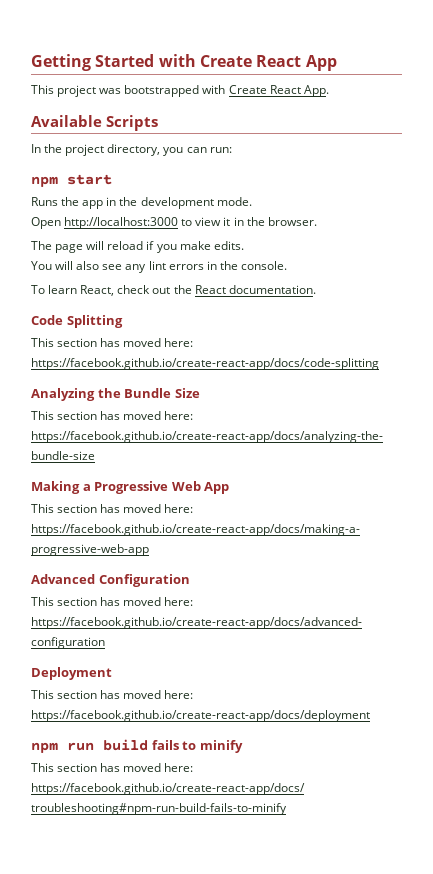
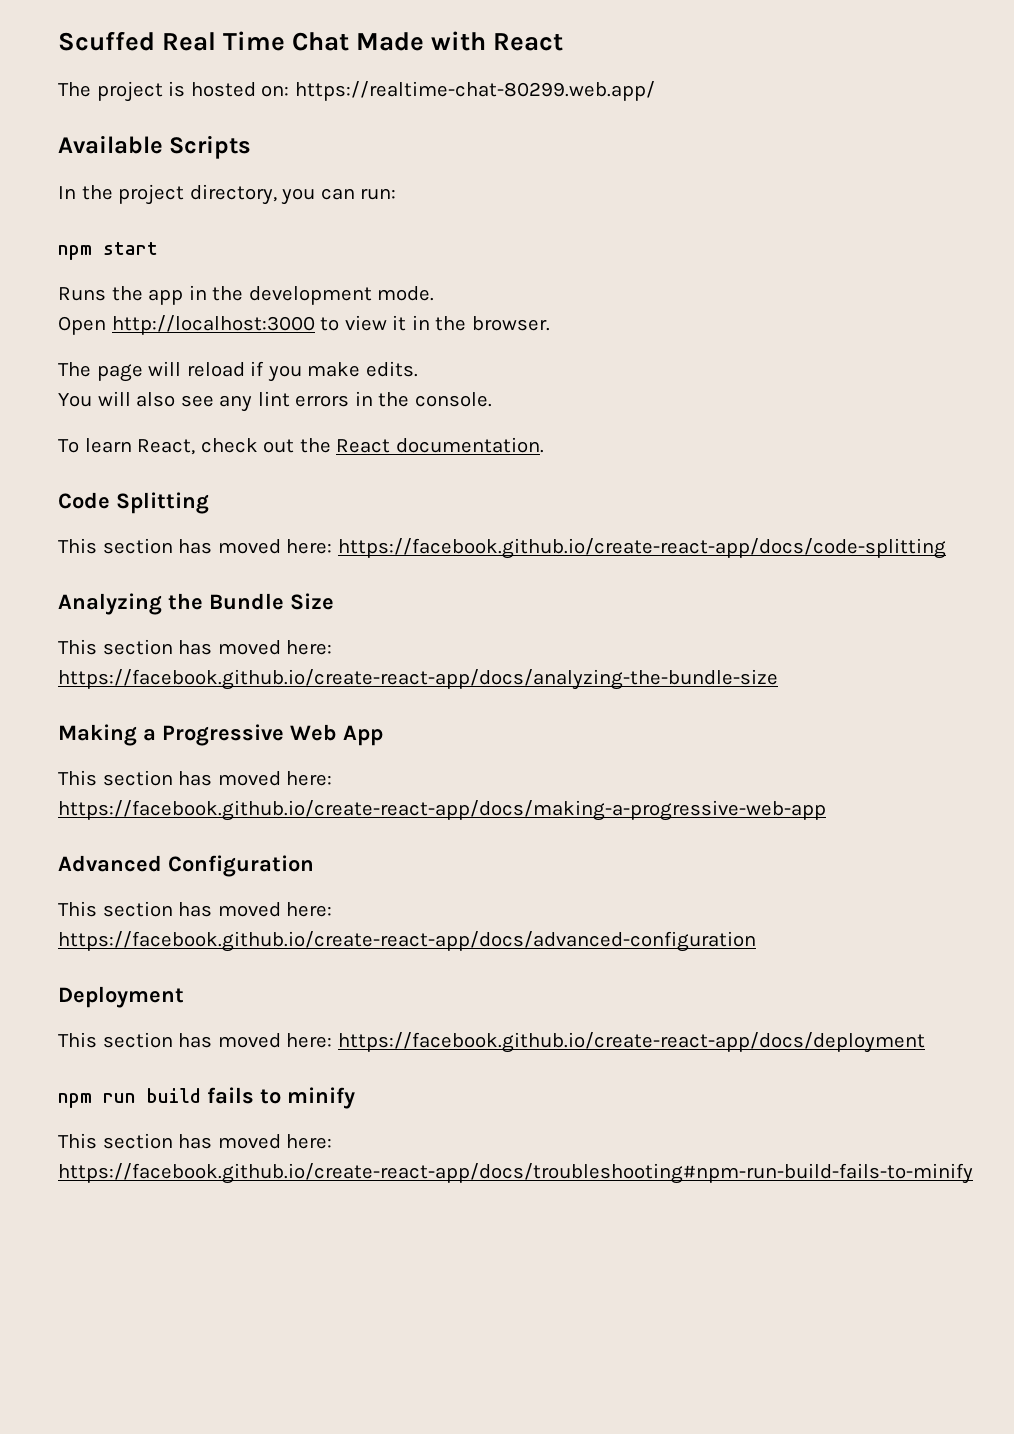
- Getting Started with Create React App
- This project was bootstrapped with Create React App.
+ Scuffed Real Time Chat Made with React
+ The project is hosted on: https://realtime-chat-80299.web.app/

